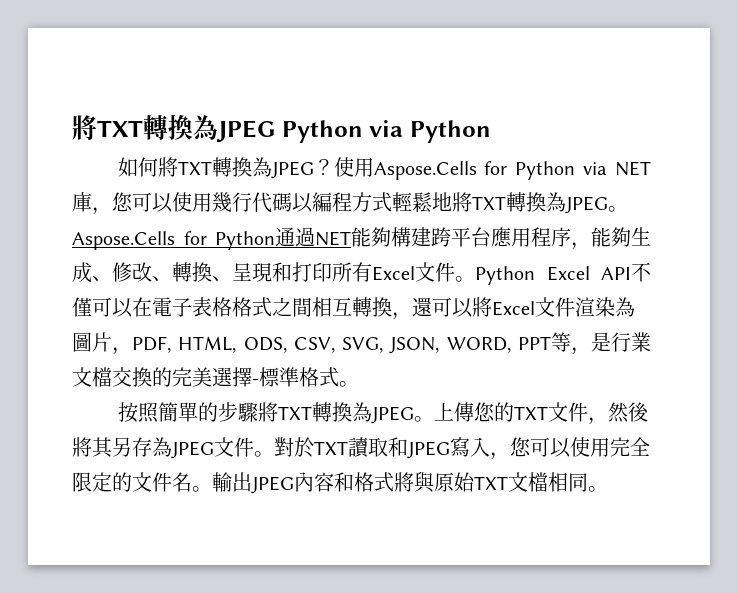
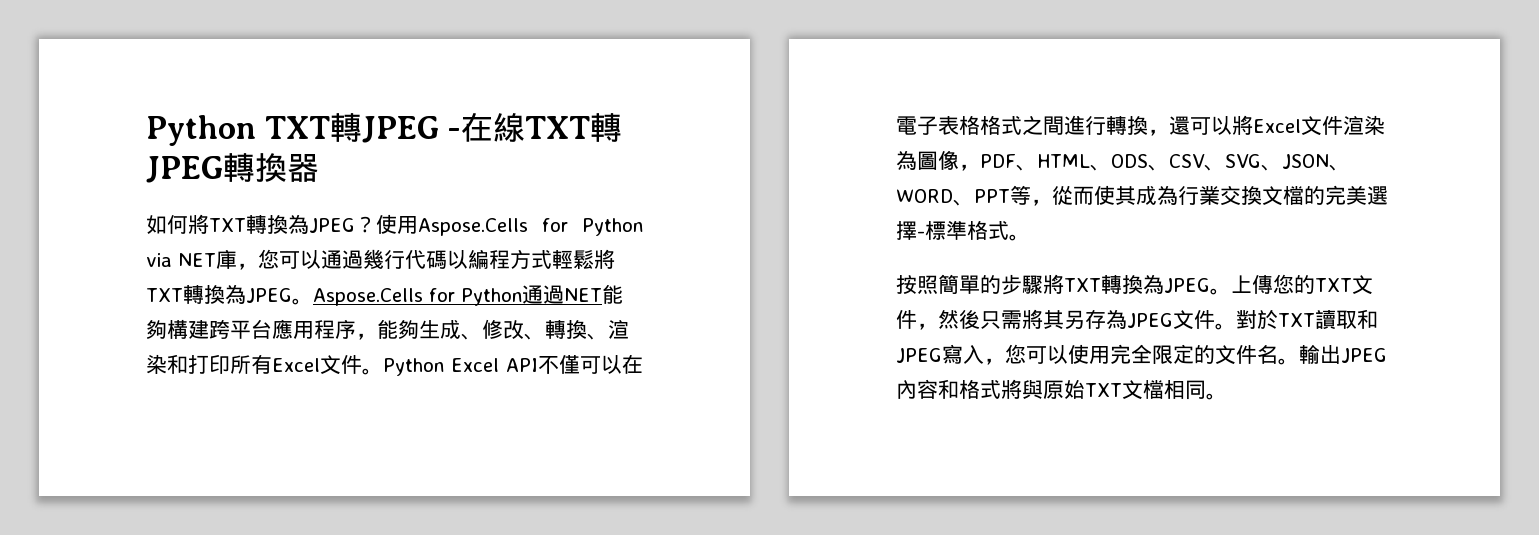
- 將TXT轉換為JPEG Python via Python
+ Python TXT轉JPEG -在線TXT轉JPEG轉換器
- 使用Aspose.Cells for Python via NET庫，您可以使用幾行代碼以編程方式輕鬆地將TXT轉換為JPEG。
+ 使用Aspose.Cells for Python via NET庫，您可以通過幾行代碼以編程方式輕鬆將TXT轉換為JPEG。
- Aspose.Cells for Python通過NET能夠構建跨平台應用程序，能夠生成、修改、轉換、呈現和打印所有Excel文件。
+ Aspose.Cells for Python通過NET能夠構建跨平台應用程序，能夠生成、修改、轉換、渲染和打印所有Excel文件。
- Python Excel API不僅可以在電子表格格式之間相互轉換，還可以將Excel文件渲染為圖片，PDF, HTML, ODS, CSV, SVG, JSON, WORD, PPT等，是行業文檔交換的完美選擇-標準格式。
+ Python Excel API不僅可以在電子表格格式之間進行轉換，還可以將Excel文件渲染為圖像，PDF、HTML、ODS、CSV、SVG、JSON、WORD、PPT等，從而使其成為行業交換文檔的完美選擇-標準格式。
- 上傳您的TXT文件，然後將其另存為JPEG文件。
+ 上傳您的TXT文件，然後只需將其另存為JPEG文件。

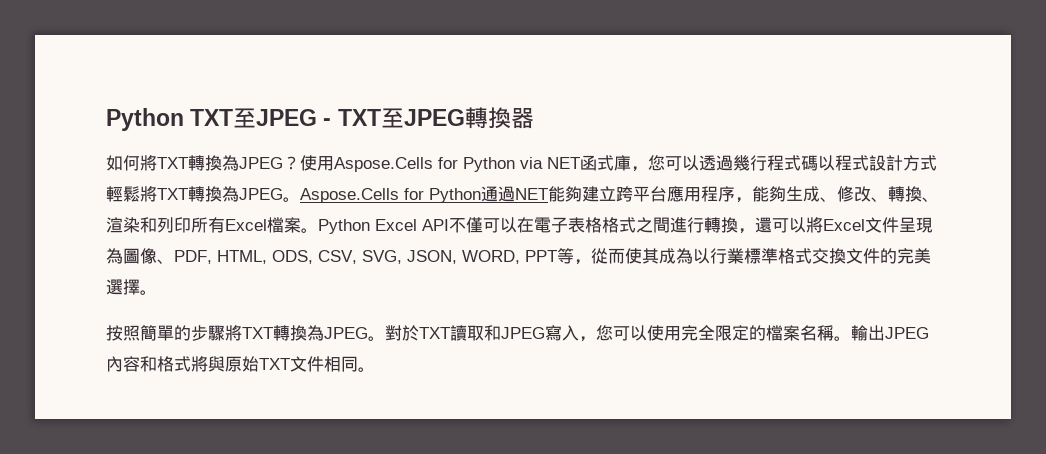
- Python TXT轉JPEG -在線TXT轉JPEG轉換器
+ Python TXT至JPEG - TXT至JPEG轉換器
- 使用Aspose.Cells for Python via NET庫，您可以通過幾行代碼以編程方式輕鬆將TXT轉換為JPEG。
+ 使用Aspose.Cells for Python via NET函式庫，您可以透過幾行程式碼以程式設計方式輕鬆將TXT轉換為JPEG。
- Aspose.Cells for Python通過NET能夠構建跨平台應用程序，能夠生成、修改、轉換、渲染和打印所有Excel文件。
+ Aspose.Cells for Python通過NET能夠建立跨平台應用程序，能夠生成、修改、轉換、渲染和列印所有Excel檔案。
- Python Excel API不僅可以在電子表格格式之間進行轉換，還可以將Excel文件渲染為圖像，PDF、HTML、ODS、CSV、SVG、JSON、WORD、PPT等，從而使其成為行業交換文檔的完美選擇-標準格式。
+ Python Excel API不僅可以在電子表格格式之間進行轉換，還可以將Excel文件呈現為圖像、PDF, HTML, ODS, CSV, SVG, JSON, WORD, PPT等，從而使其成為以行業標準格式交換文件的完美選擇。
- 上傳您的TXT文件，然後只需將其另存為JPEG文件。
- 對於TXT讀取和JPEG寫入，您可以使用完全限定的文件名。
+ 對於TXT讀取和JPEG寫入，您可以使用完全限定的檔案名稱。
- 輸出JPEG內容和格式將與原始TXT文檔相同。
+ 輸出JPEG內容和格式將與原始TXT文件相同。

